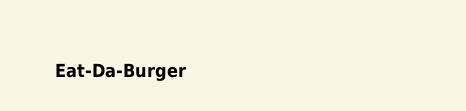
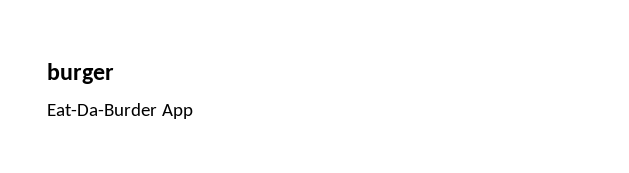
- Eat-Da-Burger
+ burger
+ Eat-Da-Burder App

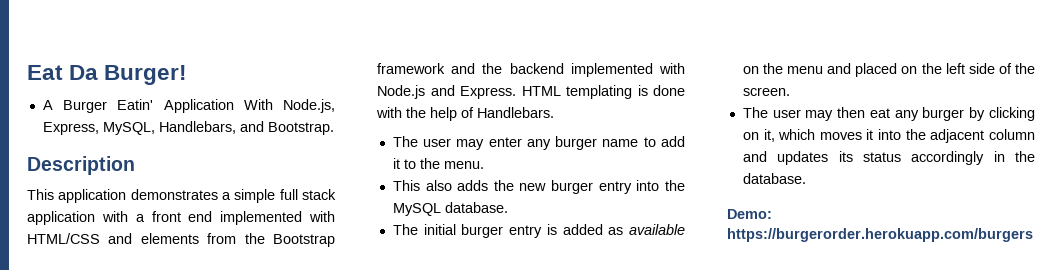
- burger
- Eat-Da-Burder App
+ Eat Da Burger!
+ A Burger Eatin' Application With Node.js, Express, MySQL, Handlebars, and Bootstrap.
+ Description
+ This application demonstrates a simple full stack application with a front end implemented with HTML/CSS and elements from the Bootstrap framework and the backend implemented with Node.js and Express. HTML templating is done with the help of Handlebars.
+ The user may enter any burger name to add it to the menu.
+ This also adds the new burger entry into the MySQL database.
+ The initial burger entry is added as available on the menu and placed on the left side of the screen.
+ The user may then eat any burger by clicking on it, which moves it into the adjacent column and updates its status accordingly in the database.
+ Demo: https://burgerorder.herokuapp.com/burgers

